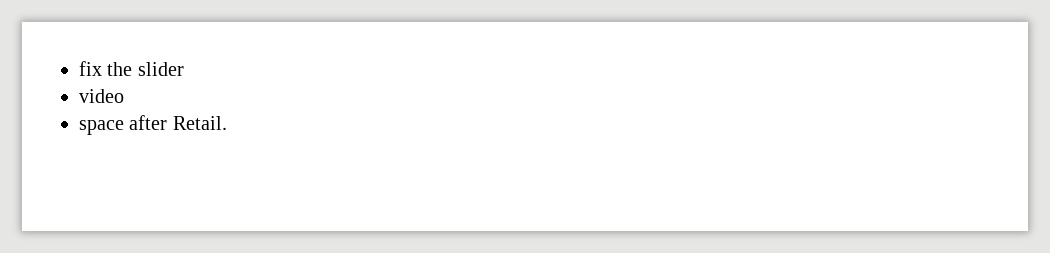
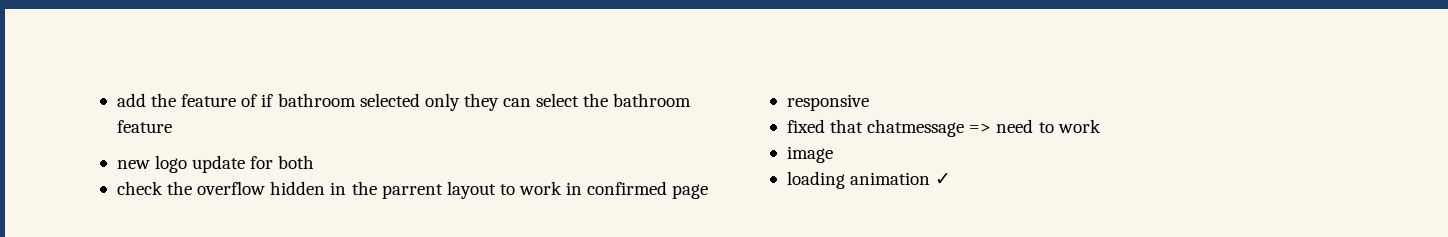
- fix the slider
- video
- space after Retail.
+ add the feature of if bathroom selected only they can select the bathroom feature
+ new logo update for both
+ check the overflow hidden in the parrent layout to work in confirmed page
+ responsive
+ fixed that chatmessage => need to work
+ image
+ loading animation ✓

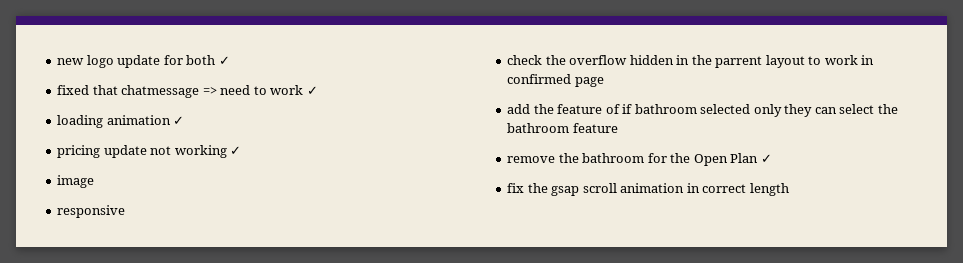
+ new logo update for both ✓
+ fixed that chatmessage => need to work ✓
+ loading animation ✓
+ pricing update not working ✓
+ image
+ responsive
+ check the overflow hidden in the parrent layout to work in confirmed page
- new logo update for both
- check the overflow hidden in the parrent layout to work in confirmed page
- responsive
- fixed that chatmessage => need to work
- image
- loading animation ✓
+ remove the bathroom for the Open Plan ✓
+ fix the gsap scroll animation in correct length

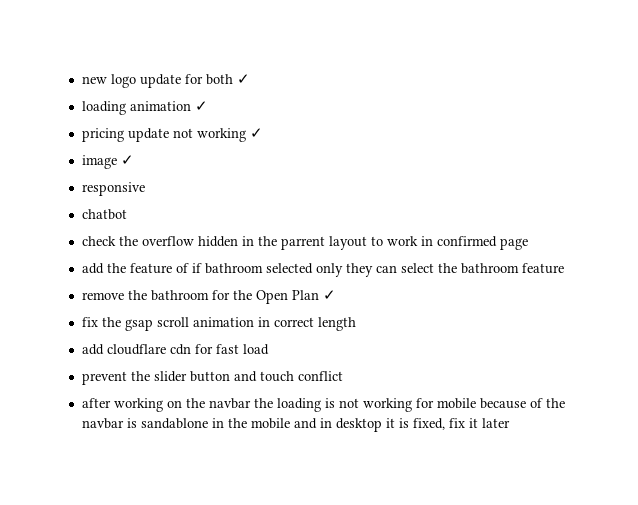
- fixed that chatmessage => need to work ✓
- image
+ image ✓
+ chatbot
+ add cloudflare cdn for fast load
+ prevent the slider button and touch conflict
+ after working on the navbar the loading is not working for mobile because of the navbar is sandablone in the mobile and in desktop it is fixed, fix it later

